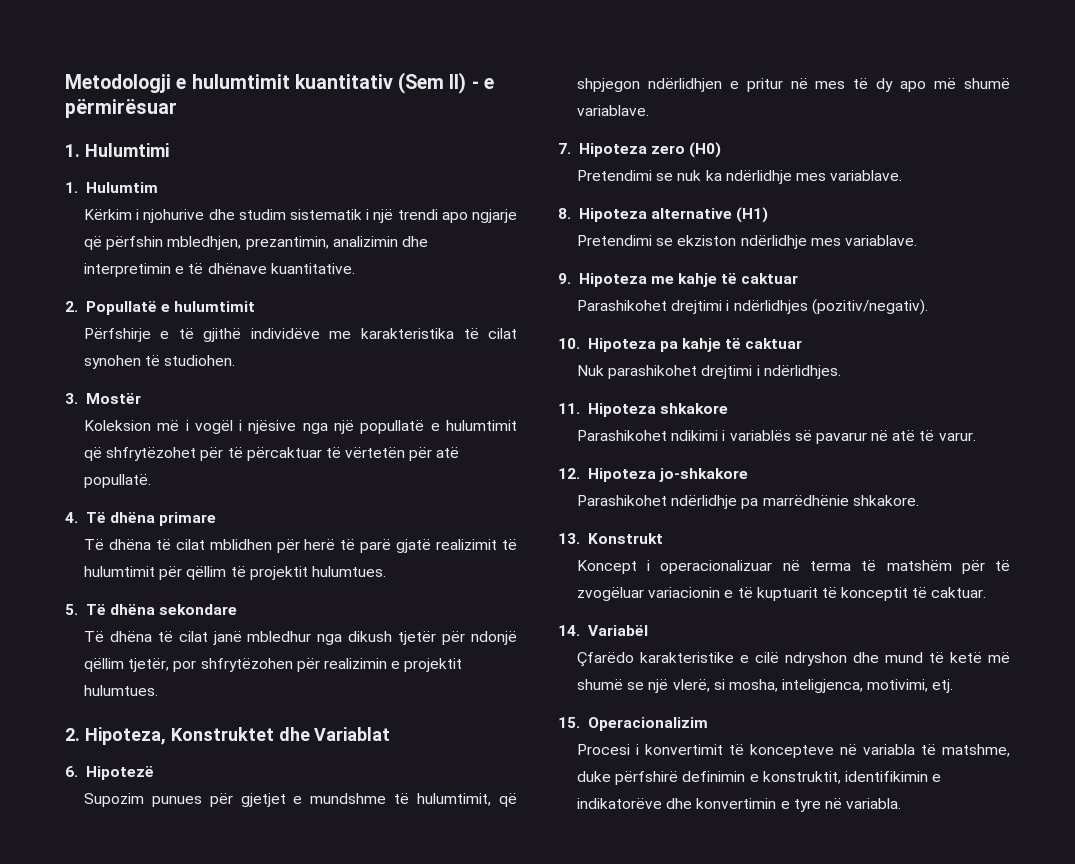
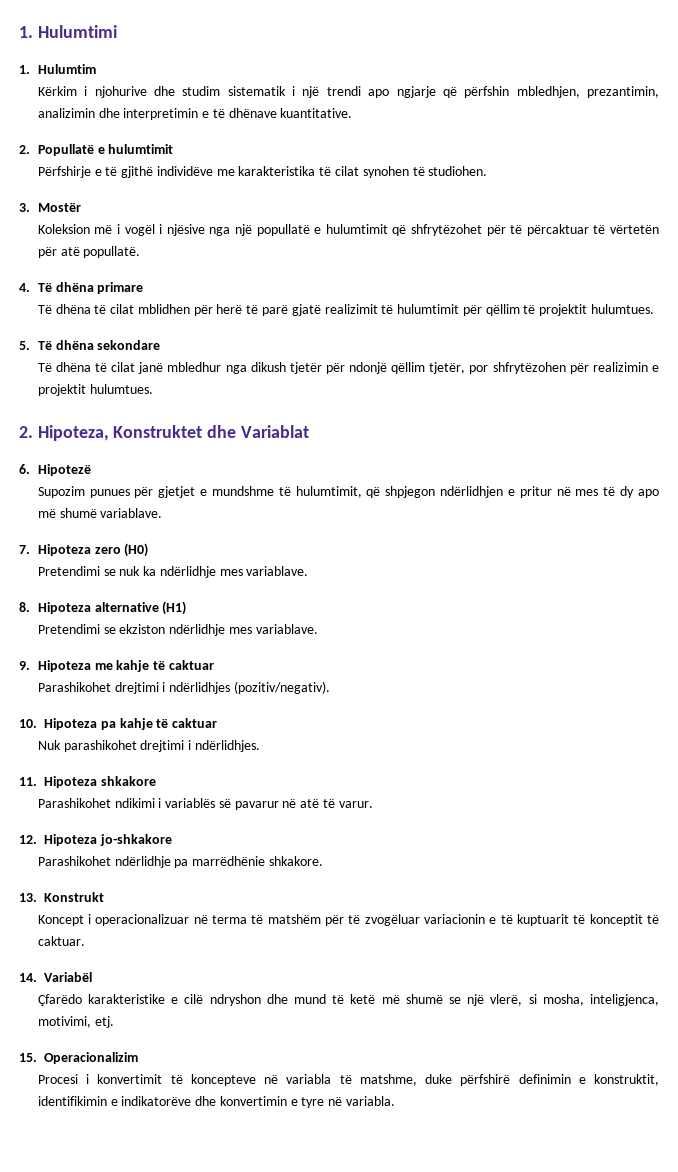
- Metodologji e hulumtimit kuantitativ (Sem II) - e përmirësuar

